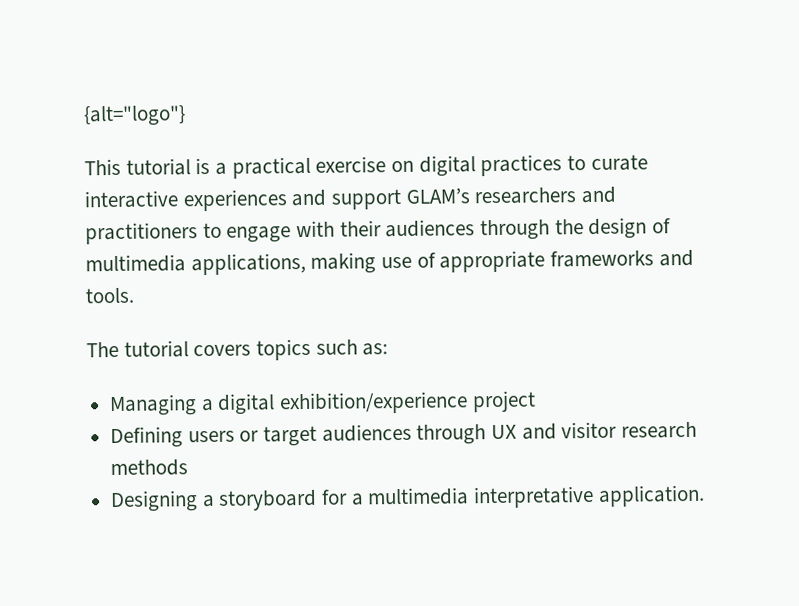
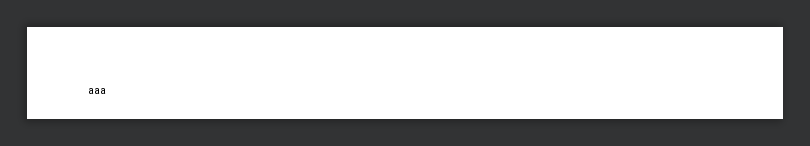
- {alt="logo"}
- This tutorial is a practical exercise on digital practices to curate interactive experiences and support GLAM’s researchers and practitioners to engage with their audiences through the design of multimedia applications, making use of appropriate frameworks and tools.
- The tutorial covers topics such as:
- Managing a digital exhibition/experience project
- Defining users or target audiences through UX and visitor research methods
- Designing a storyboard for a multimedia interpretative application.
+ aaa

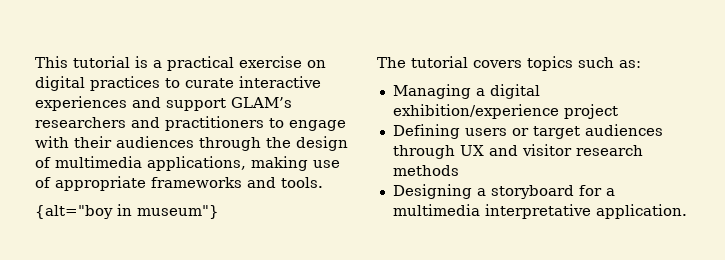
- aaa
+ This tutorial is a practical exercise on digital practices to curate interactive experiences and support GLAM’s researchers and practitioners to engage with their audiences through the design of multimedia applications, making use of appropriate frameworks and tools.
+ {alt="boy in museum"}
+ The tutorial covers topics such as:
+ Managing a digital exhibition/experience project
+ Defining users or target audiences through UX and visitor research methods
+ Designing a storyboard for a multimedia interpretative application.

